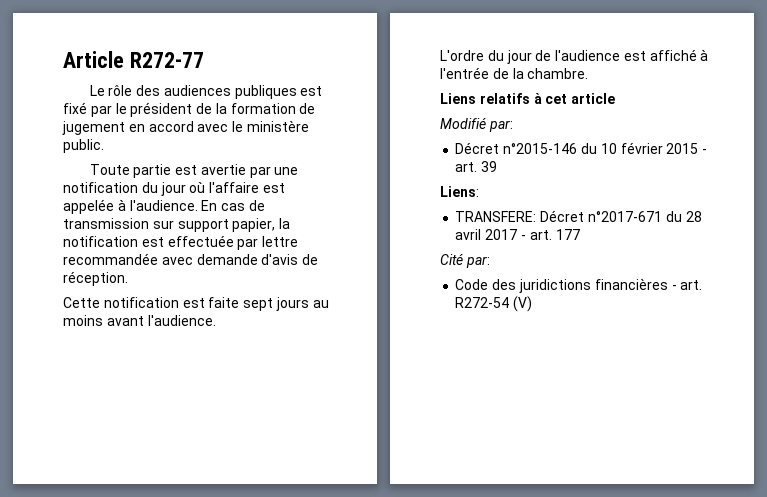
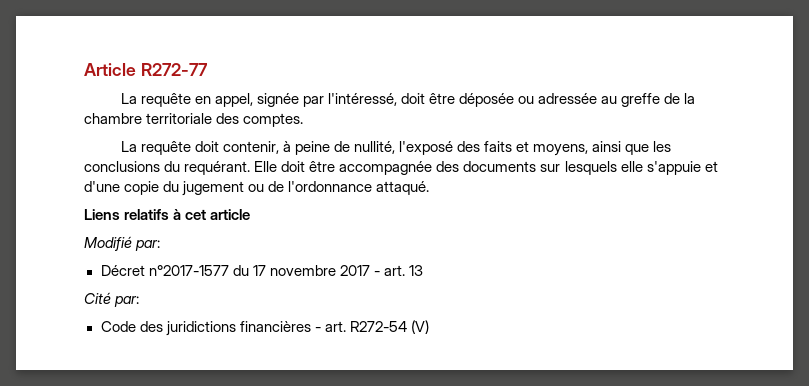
- Le rôle des audiences publiques est fixé par le président de la formation de jugement en accord avec le ministère public.
- Toute partie est avertie par une notification du jour où l'affaire est appelée à l'audience. En cas de transmission sur support papier, la notification est effectuée par lettre recommandée avec demande d'avis de réception.
- Cette notification est faite sept jours au moins avant l'audience.
- L'ordre du jour de l'audience est affiché à l'entrée de la chambre.
+ La requête en appel, signée par l'intéressé, doit être déposée ou adressée au greffe de la chambre territoriale des comptes.
+ La requête doit contenir, à peine de nullité, l'exposé des faits et moyens, ainsi que les conclusions du requérant. Elle doit être accompagnée des documents sur lesquels elle s'appuie et d'une copie du jugement ou de l'ordonnance attaqué.
- Décret n°2015-146 du 10 février 2015 - art. 39
- Liens:
- TRANSFERE: Décret n°2017-671 du 28 avril 2017 - art. 177
+ Décret n°2017-1577 du 17 novembre 2017 - art. 13

